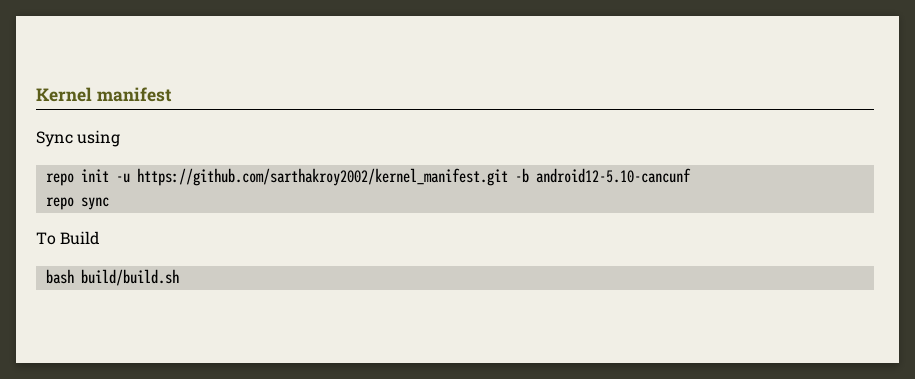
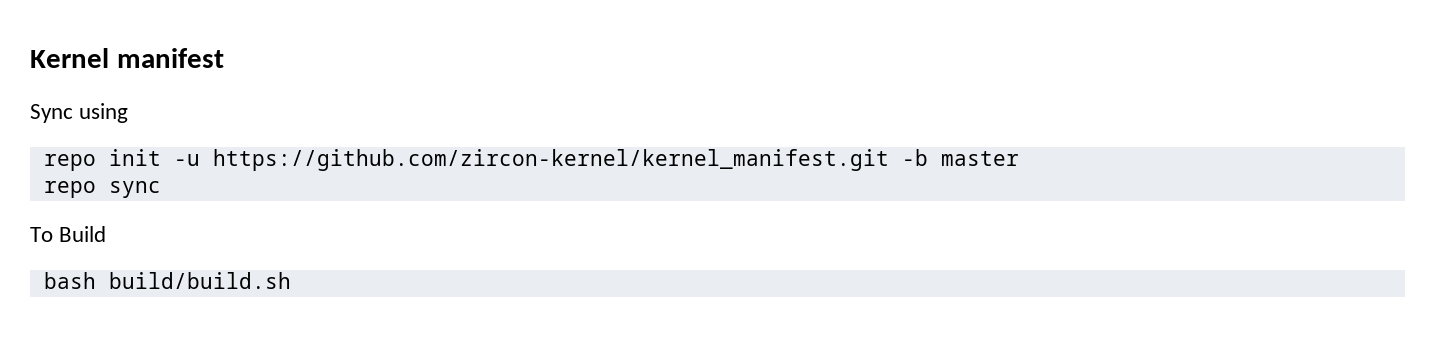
- repo init -u https://github.com/sarthakroy2002/kernel_manifest.git -b android12-5.10-cancunf
+ repo init -u https://github.com/zircon-kernel/kernel_manifest.git -b master

